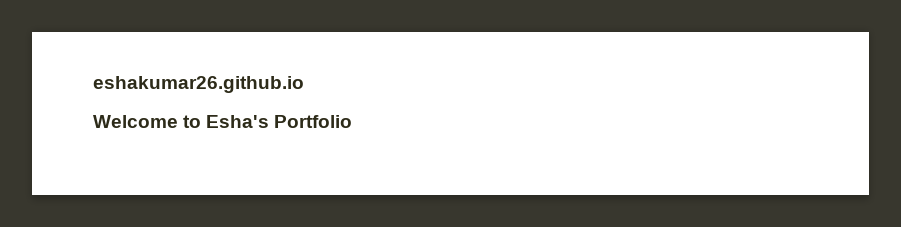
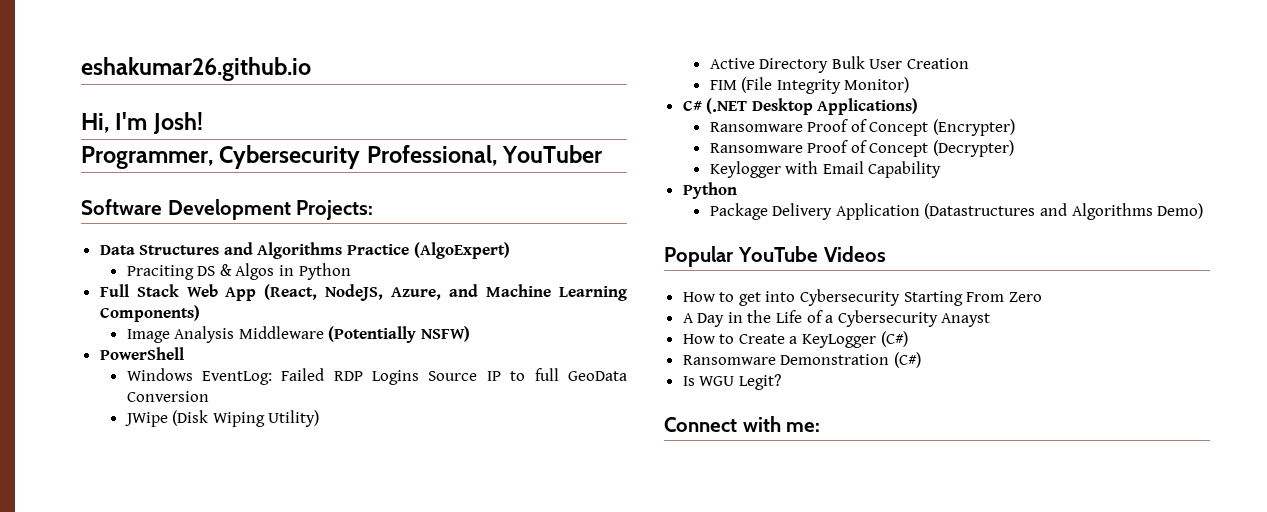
- Welcome to Esha's Portfolio
+ Hi, I'm Josh!
+ Programmer, Cybersecurity Professional, YouTuber
+ Software Development Projects:
+ Data Structures and Algorithms Practice (AlgoExpert)
+ Praciting DS & Algos in Python
+ Full Stack Web App (React, NodeJS, Azure, and Machine Learning Components)
+ Image Analysis Middleware (Potentially NSFW)
+ PowerShell
+ Windows EventLog: Failed RDP Logins Source IP to full GeoData Conversion
+ JWipe (Disk Wiping Utility)
+ Active Directory Bulk User Creation
+ FIM (File Integrity Monitor)
+ C# (.NET Desktop Applications)
+ Ransomware Proof of Concept (Encrypter)
+ Ransomware Proof of Concept (Decrypter)
+ Keylogger with Email Capability
+ Python
+ Package Delivery Application (Datastructures and Algorithms Demo)
+ Popular YouTube Videos
+ How to get into Cybersecurity Starting From Zero
+ A Day in the Life of a Cybersecurity Anayst
+ How to Create a KeyLogger (C#)
+ Ransomware Demonstration (C#)
+ Is WGU Legit?
+ Connect with me:

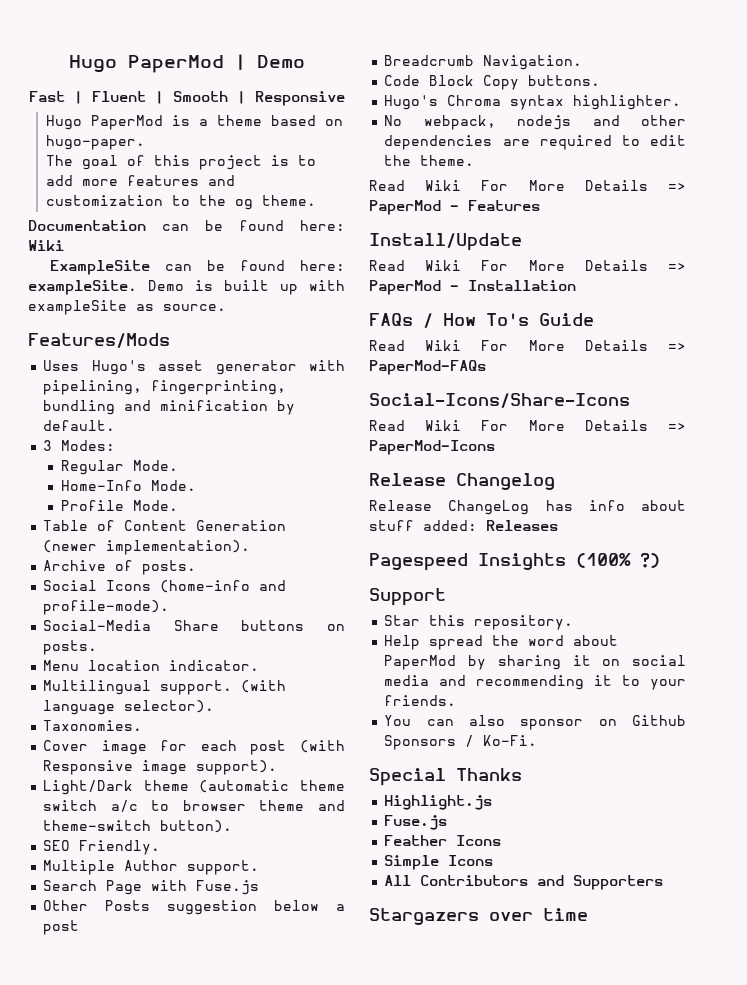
- eshakumar26.github.io
- Hi, I'm Josh!
- Programmer, Cybersecurity Professional, YouTuber
- Software Development Projects:
- Data Structures and Algorithms Practice (AlgoExpert)
- Praciting DS & Algos in Python
- Full Stack Web App (React, NodeJS, Azure, and Machine Learning Components)
- Image Analysis Middleware (Potentially NSFW)
- PowerShell
- Windows EventLog: Failed RDP Logins Source IP to full GeoData Conversion
- JWipe (Disk Wiping Utility)
- Active Directory Bulk User Creation
- FIM (File Integrity Monitor)
- C# (.NET Desktop Applications)
- Ransomware Proof of Concept (Encrypter)
- Ransomware Proof of Concept (Decrypter)
- Keylogger with Email Capability
- Python
- Package Delivery Application (Datastructures and Algorithms Demo)
- Popular YouTube Videos
- How to get into Cybersecurity Starting From Zero
- A Day in the Life of a Cybersecurity Anayst
- How to Create a KeyLogger (C#)
- Ransomware Demonstration (C#)
- Is WGU Legit?
- Connect with me:
+ Hugo PaperMod | Demo
+ Fast | Fluent | Smooth | Responsive
+ Hugo PaperMod is a theme based on hugo-paper.
+ The goal of this project is to add more features and customization to the og theme.
+ Documentation can be found here: Wiki
+ ExampleSite can be found here: exampleSite. Demo is built up with exampleSite as source.
+ Features/Mods
+ Uses Hugo's asset generator with pipelining, fingerprinting, bundling and minification by default.
+ 3 Modes:
+ Regular Mode.
+ Home-Info Mode.
+ Profile Mode.
+ Table of Content Generation (newer implementation).
+ Archive of posts.
+ Social Icons (home-info and profile-mode).
+ Social-Media Share buttons on posts.
+ Menu location indicator.
+ Multilingual support. (with language selector).
+ Taxonomies.
+ Cover image for each post (with Responsive image support).
+ Light/Dark theme (automatic theme switch a/c to browser theme and theme-switch button).
+ SEO Friendly.
+ Multiple Author support.
+ Search Page with Fuse.js
+ Other Posts suggestion below a post
+ Breadcrumb Navigation.
+ Code Block Copy buttons.
+ Hugo's Chroma syntax highlighter.
+ No webpack, nodejs and other dependencies are required to edit the theme.
+ Read Wiki For More Details => PaperMod - Features
+ Install/Update
+ Read Wiki For More Details => PaperMod - Installation
+ FAQs / How To's Guide
+ Read Wiki For More Details => PaperMod-FAQs
+ Social-Icons/Share-Icons
+ Read Wiki For More Details => PaperMod-Icons
+ Release Changelog
+ Release ChangeLog has info about stuff added: Releases
+ Pagespeed Insights (100% ?)
+ Support
+ Star this repository.
+ Help spread the word about PaperMod by sharing it on social media and recommending it to your friends.
+ You can also sponsor on Github Sponsors / Ko-Fi.
+ Special Thanks
+ Highlight.js
+ Fuse.js
+ Feather Icons
+ Simple Icons
+ All Contributors and Supporters
+ Stargazers over time

